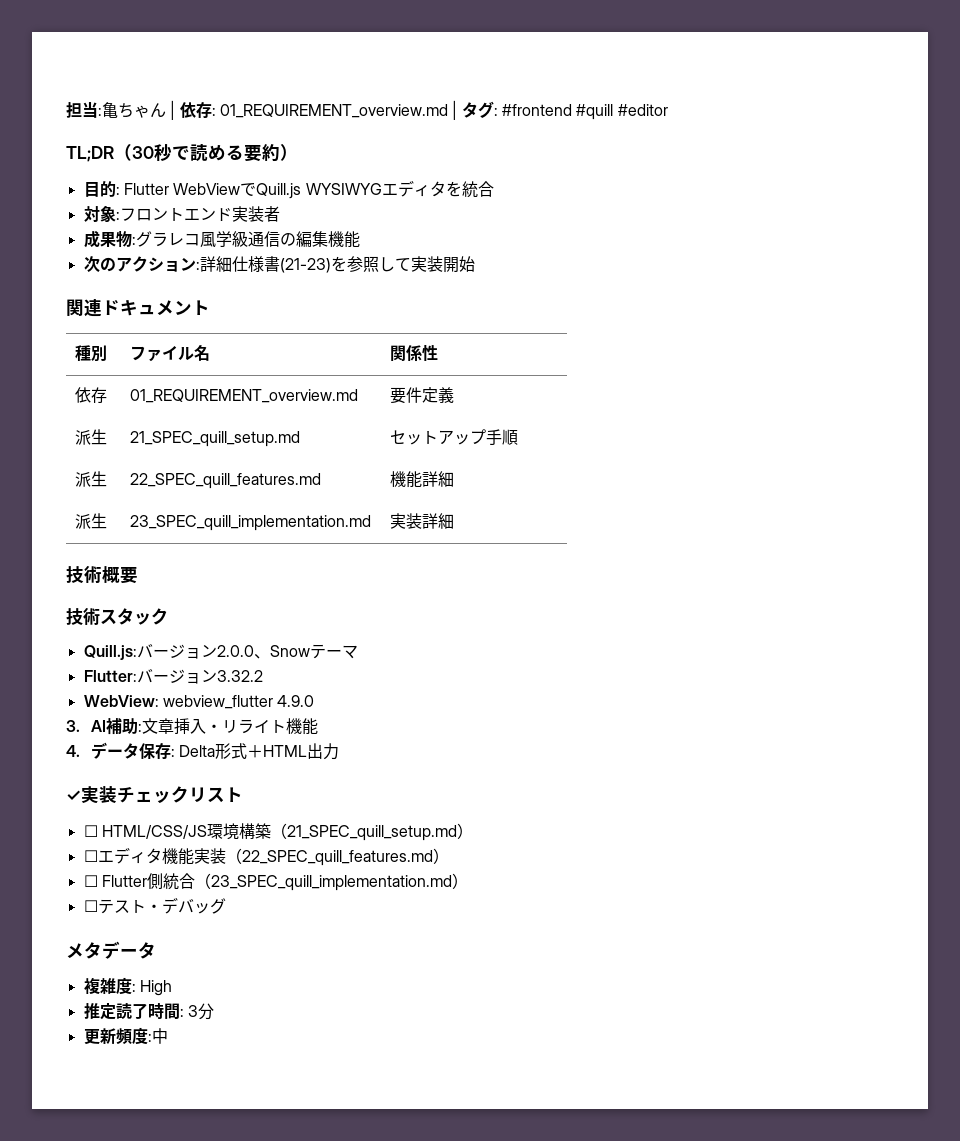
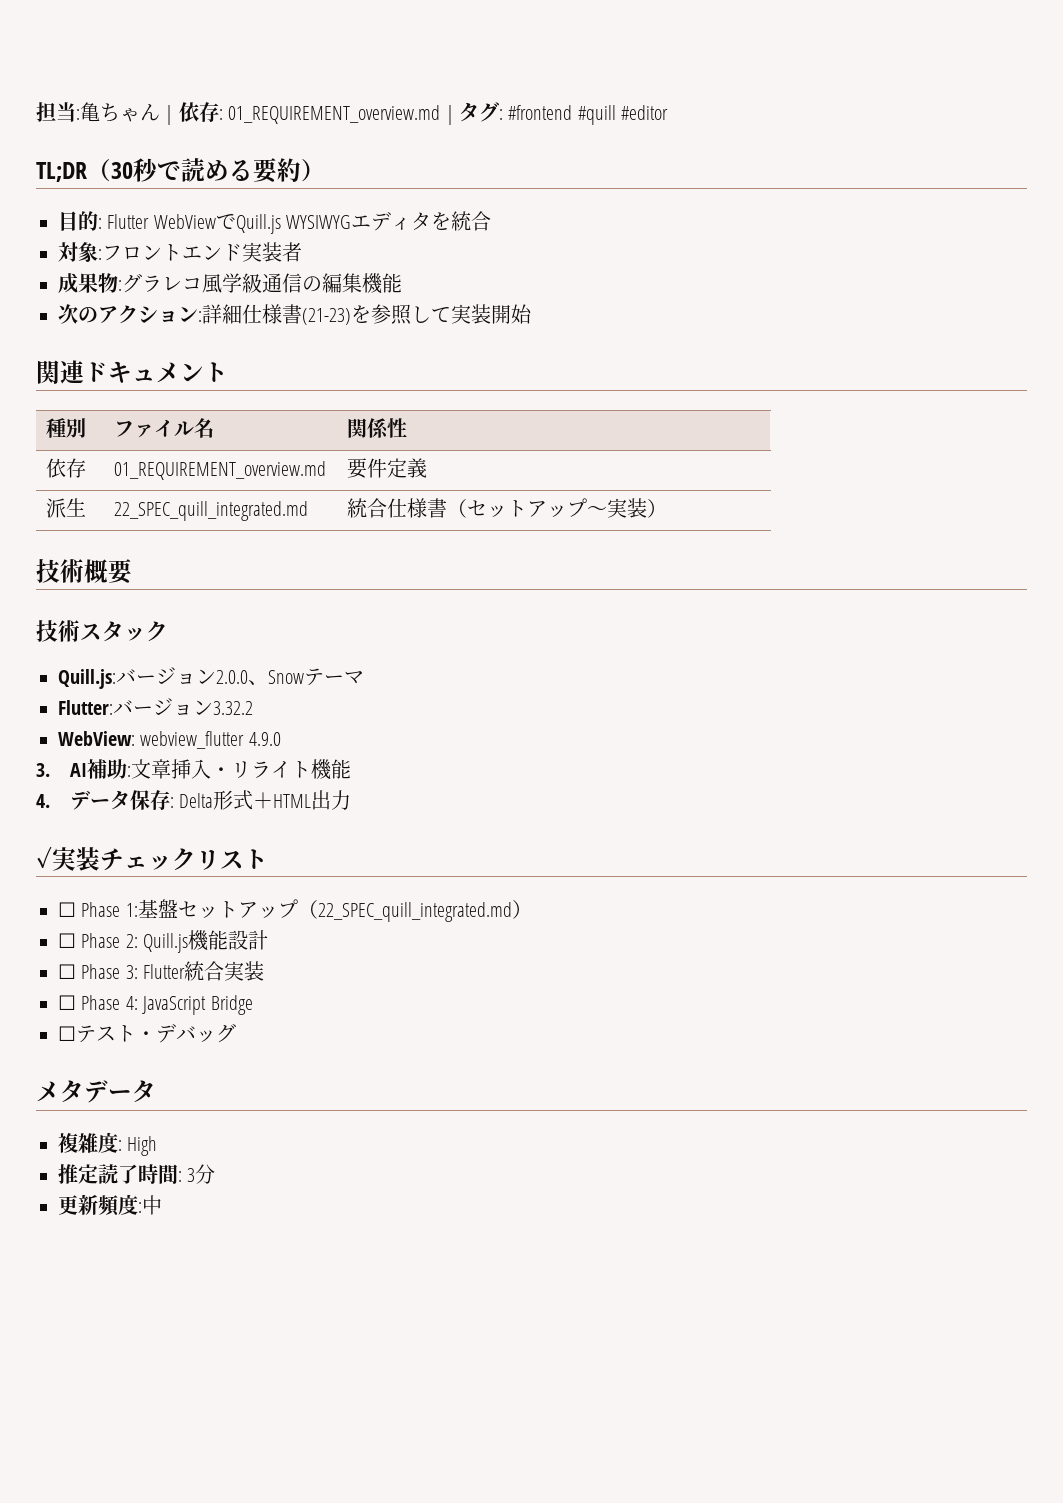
- 派生 | 21_SPEC_quill_setup.md | セットアップ手順
- 派生 | 22_SPEC_quill_features.md | 機能詳細
- 派生 | 23_SPEC_quill_implementation.md | 実装詳細
+ 派生 | 22_SPEC_quill_integrated.md | 統合仕様書（セットアップ〜実装）
- ☐ HTML/CSS/JS環境構築（21_SPEC_quill_setup.md）
- ☐エディタ機能実装（22_SPEC_quill_features.md）
- ☐ Flutter側統合（23_SPEC_quill_implementation.md）
+ ☐ Phase 1:基盤セットアップ（22_SPEC_quill_integrated.md）
+ ☐ Phase 2: Quill.js機能設計
+ ☐ Phase 3: Flutter統合実装
+ ☐ Phase 4: JavaScript Bridge

